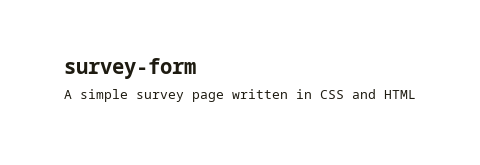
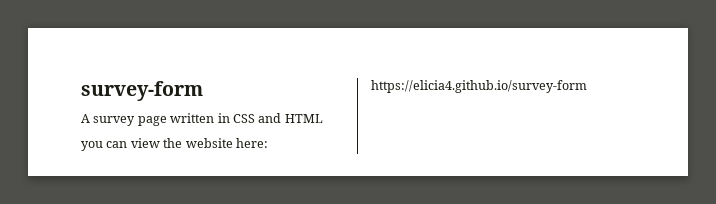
- A simple survey page written in CSS and HTML
+ A survey page written in CSS and HTML
+ you can view the website here: https://elicia4.github.io/survey-form

